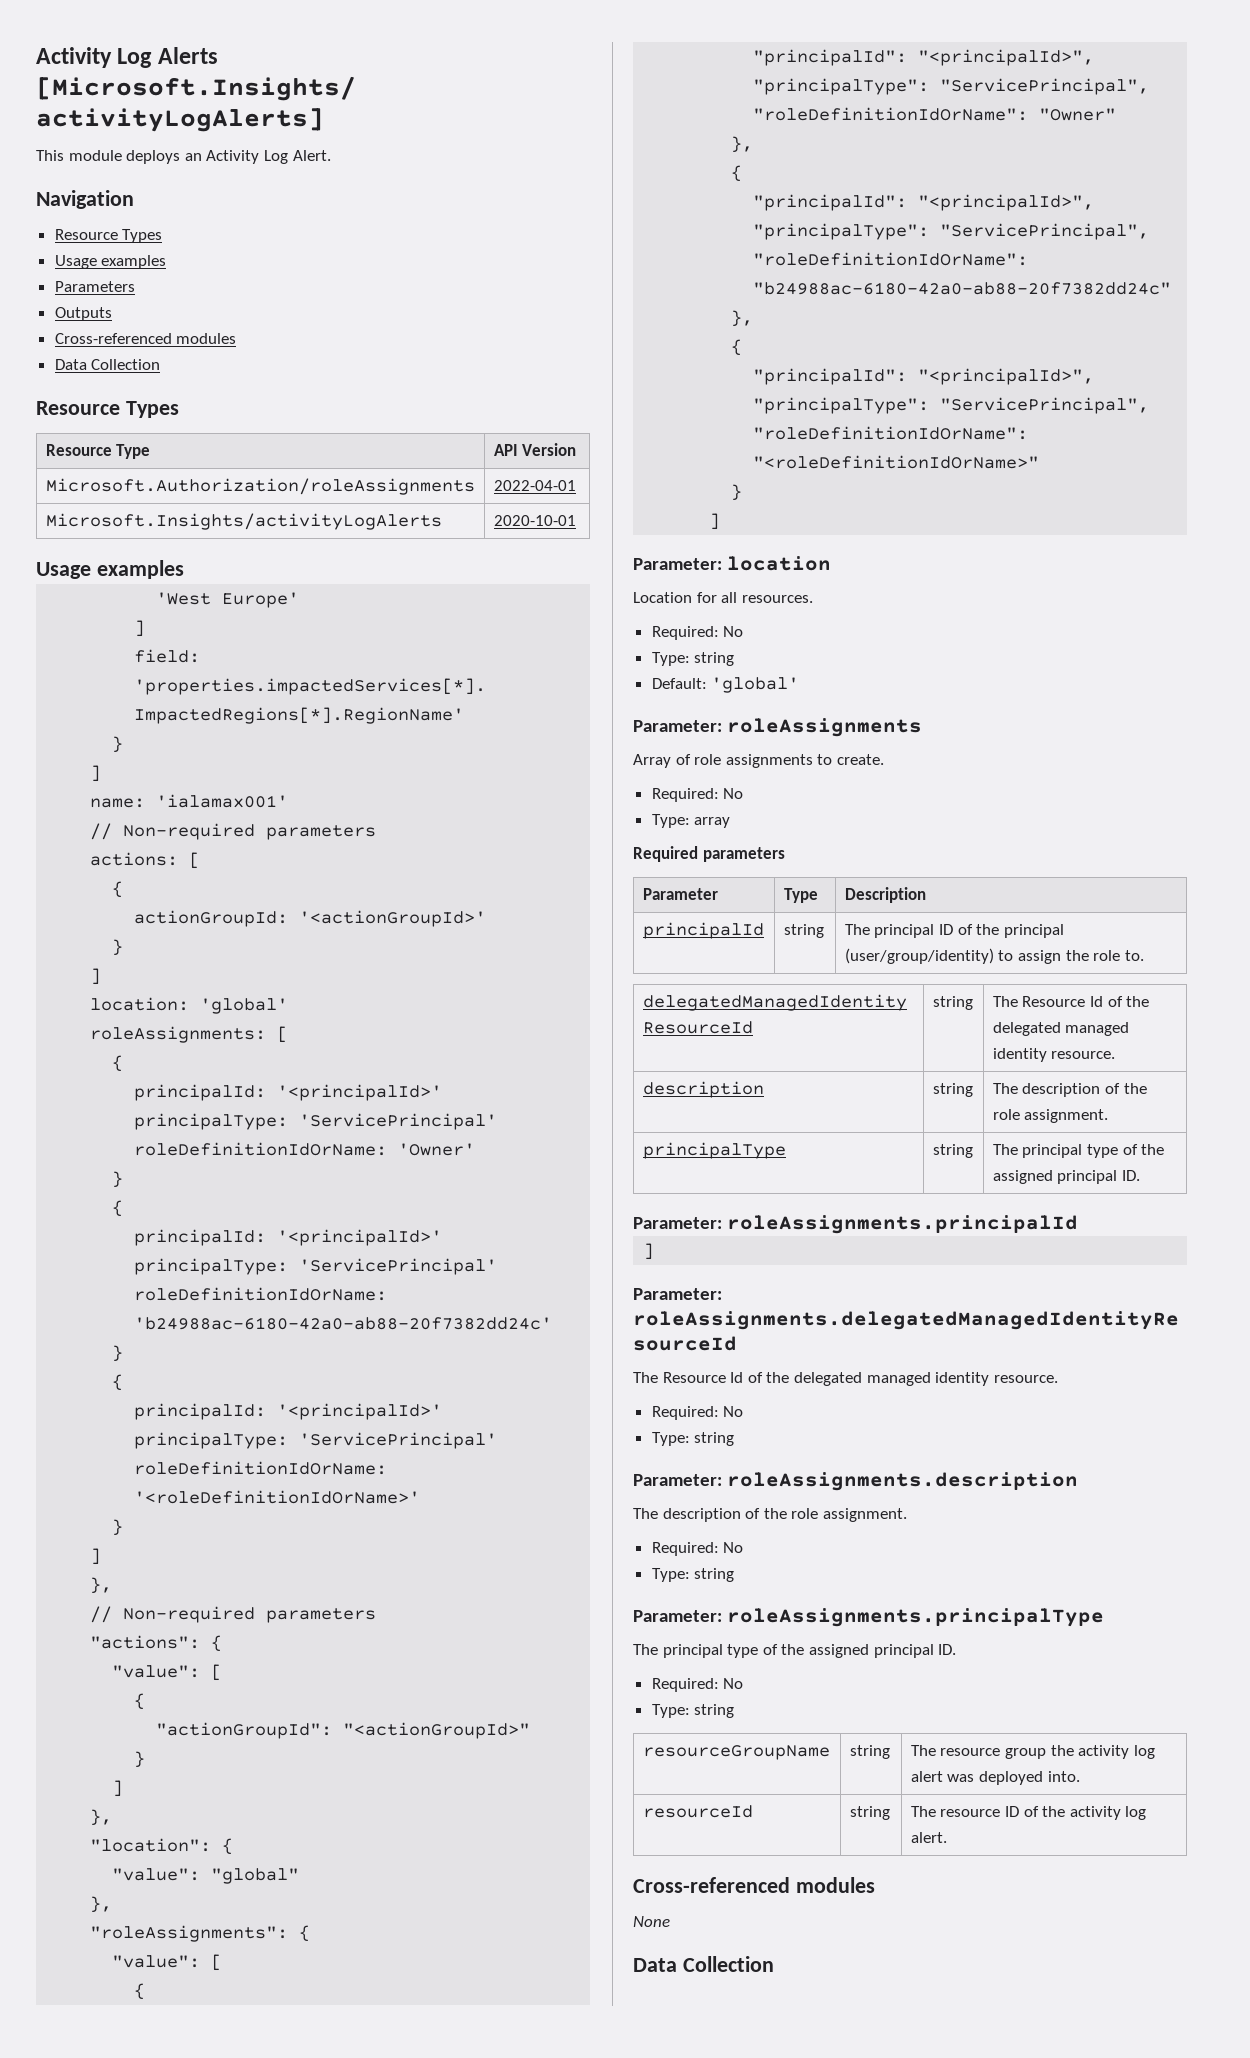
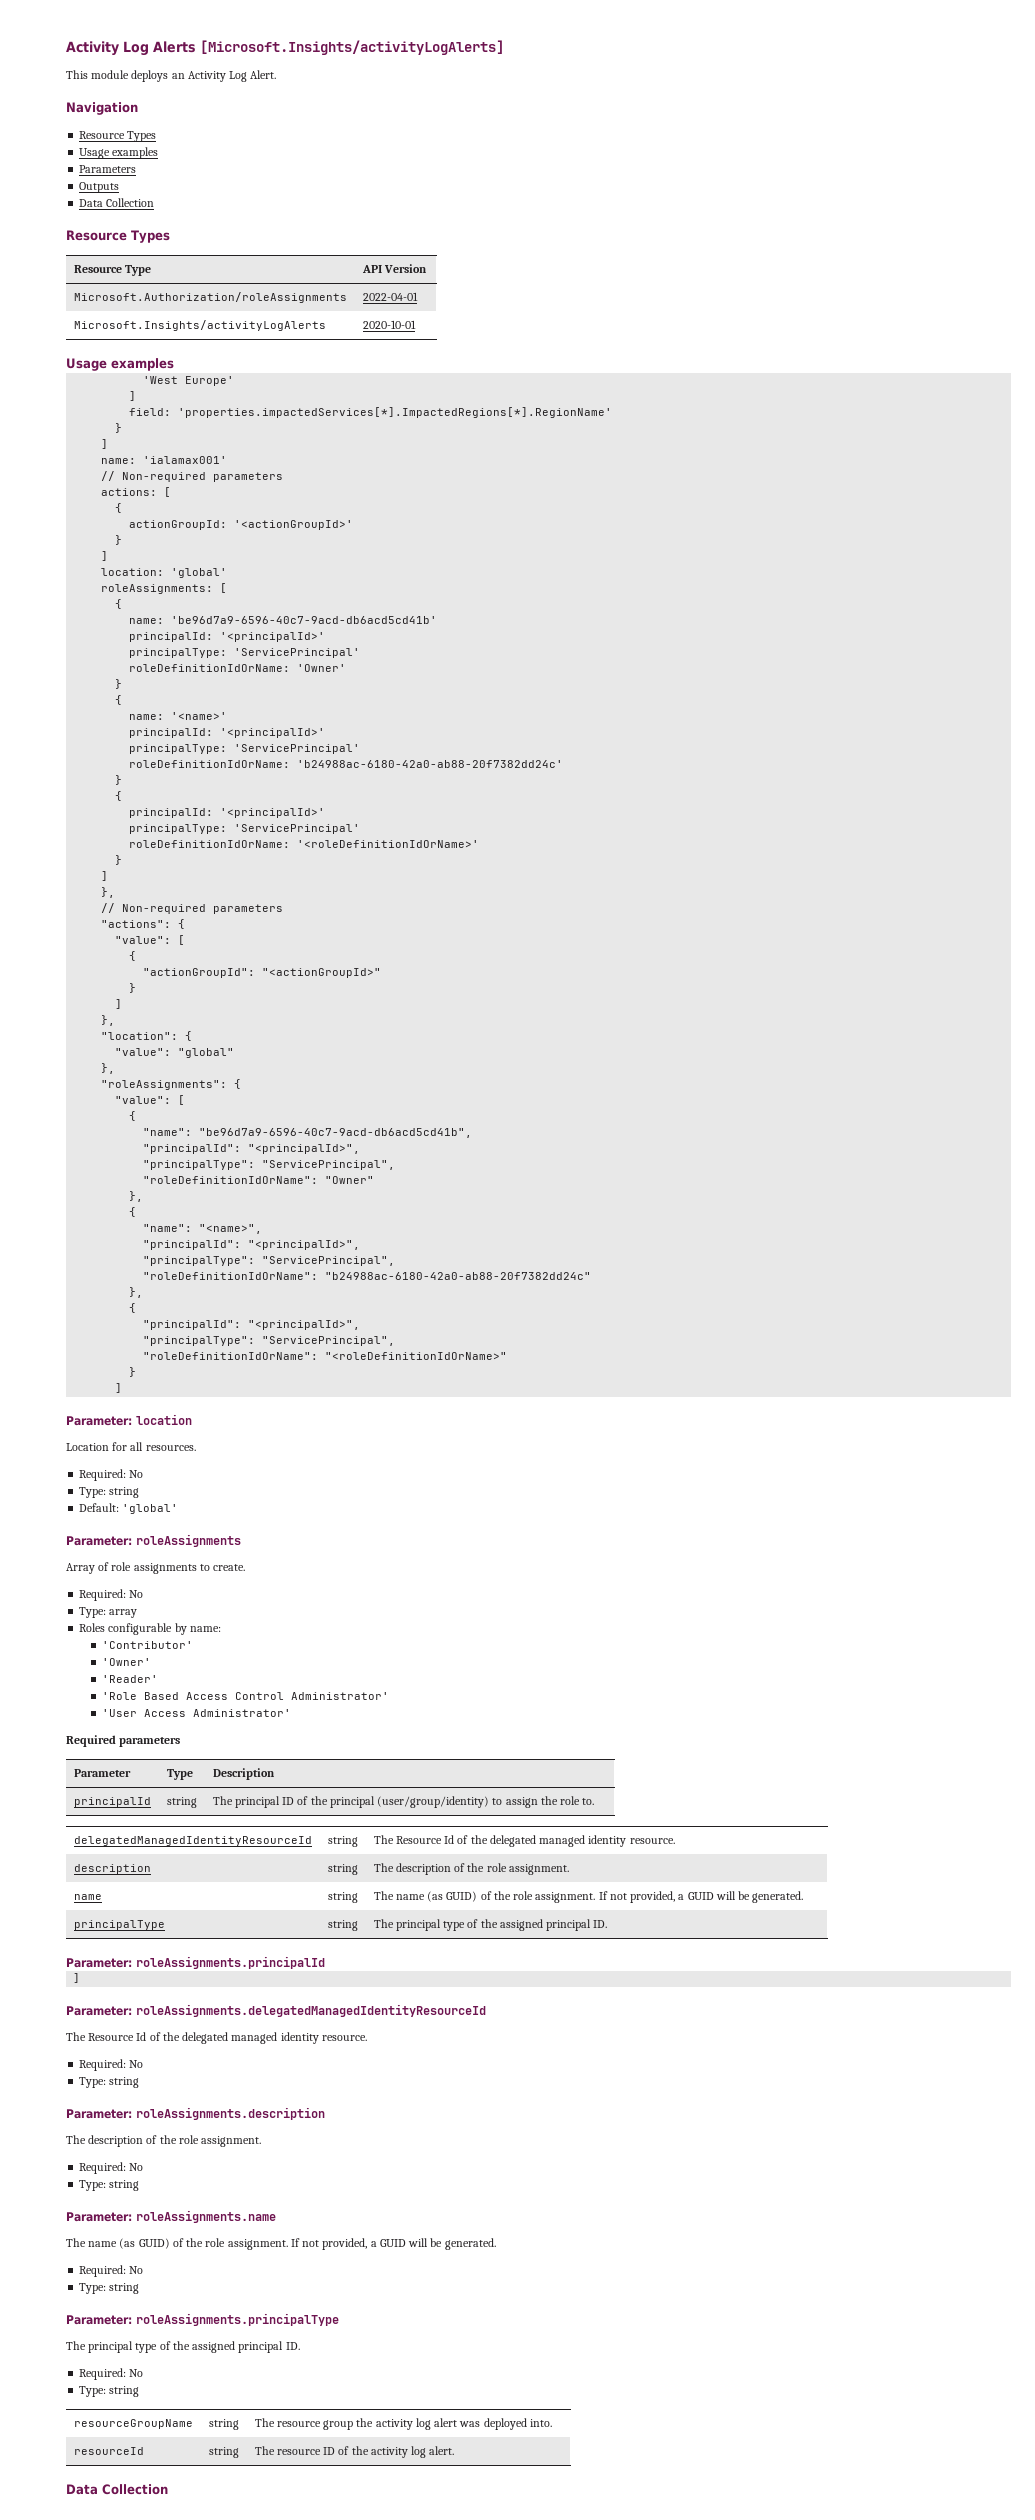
  Outputs
- Cross-referenced modules
+ name: 'be96d7a9-6596-40c7-9acd-db6acd5cd41b'
+ name: '<name>'
+ "name": "be96d7a9-6596-40c7-9acd-db6acd5cd41b",
+ "name": "<name>",
+ Roles configurable by name:
+ 'Contributor'
+ 'Owner'
+ 'Reader'
+ 'Role Based Access Control Administrator'
+ 'User Access Administrator'
+ name | string | The name (as GUID) of the role assignment. If not provided, a GUID will be generated.
+ Parameter: roleAssignments.name
+ The name (as GUID) of the role assignment. If not provided, a GUID will be generated.
+ Required: No
+ Type: string
  resourceId | string | The resource ID of the activity log alert.
- Cross-referenced modules
- None

